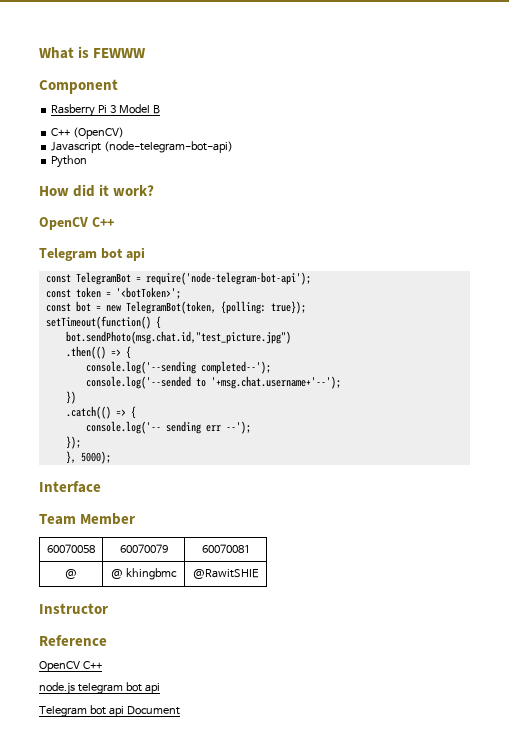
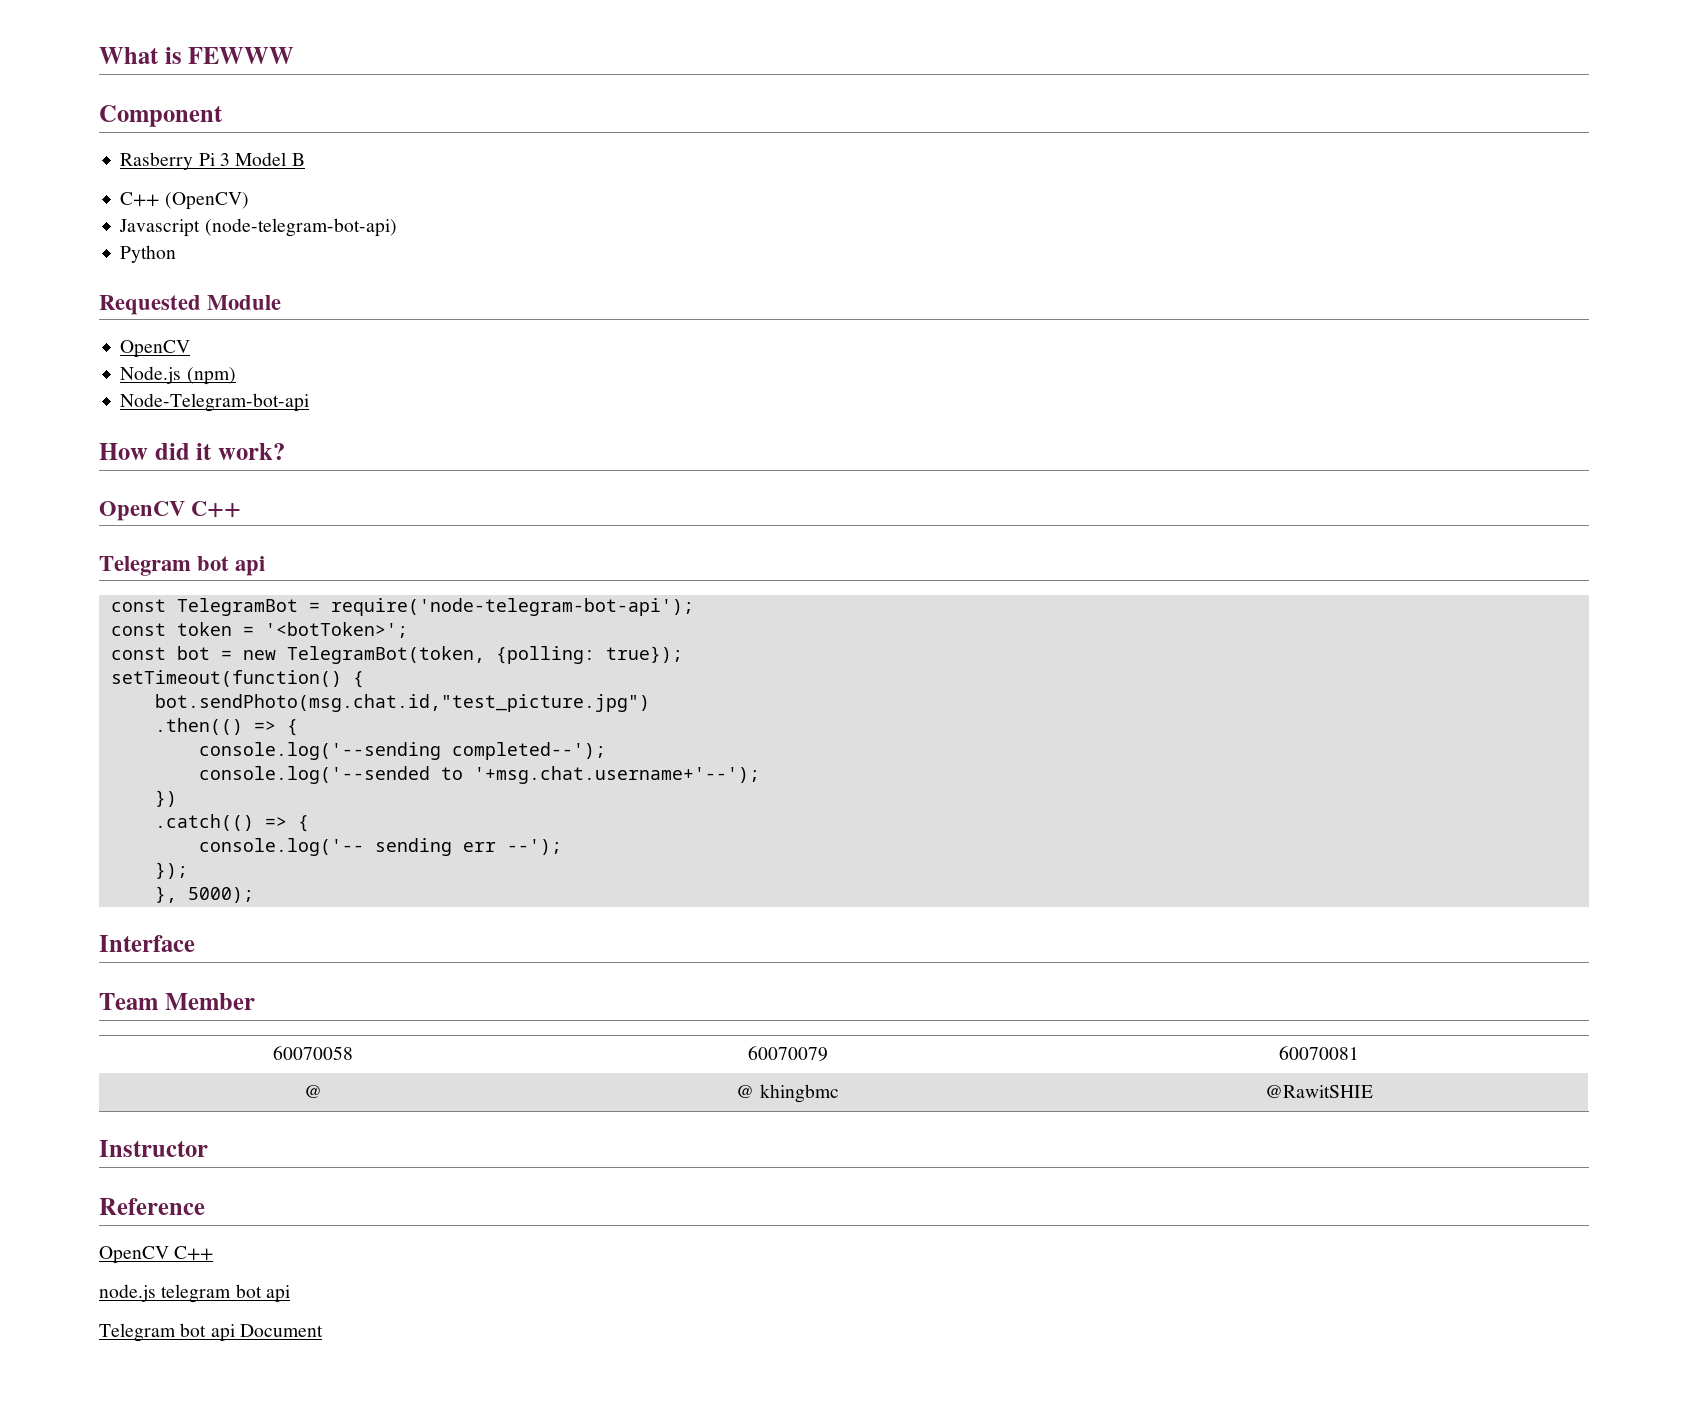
+ Requested Module
+ OpenCV
+ Node.js (npm)
+ Node-Telegram-bot-api

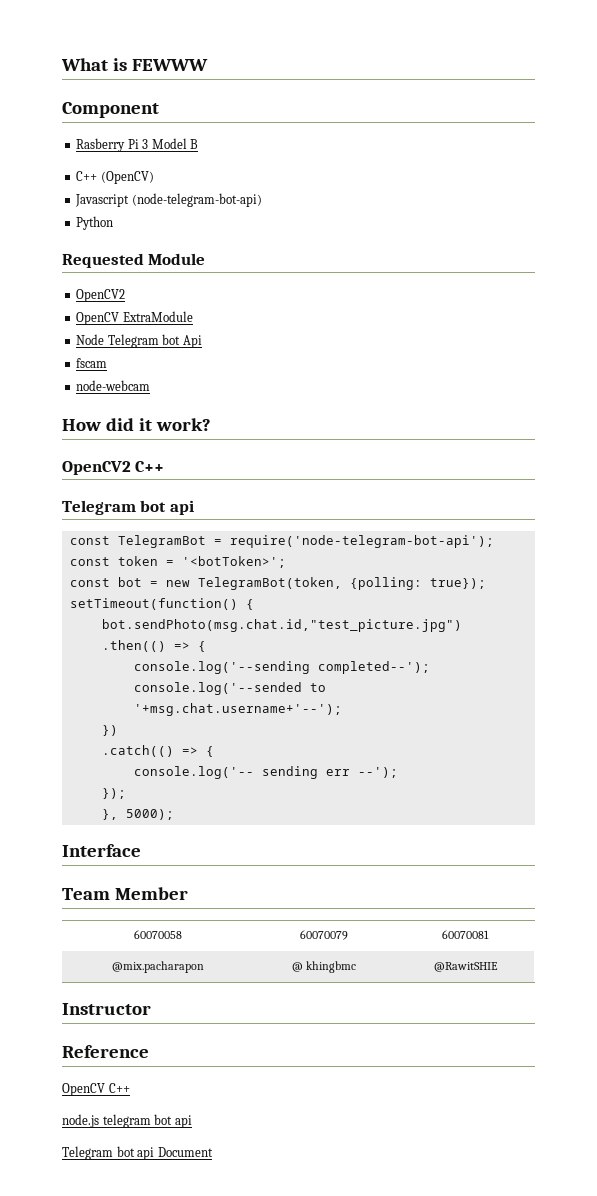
  Requested Module
- OpenCV
- Node.js (npm)
- Node-Telegram-bot-api
+ OpenCV2
+ OpenCV ExtraModule
+ Node Telegram bot Api
+ fscam
+ node-webcam
  How did it work?
- OpenCV C++
+ OpenCV2 C++
- @ | @ khingbmc | @RawitSHIE
+ @mix.pacharapon | @ khingbmc | @RawitSHIE

